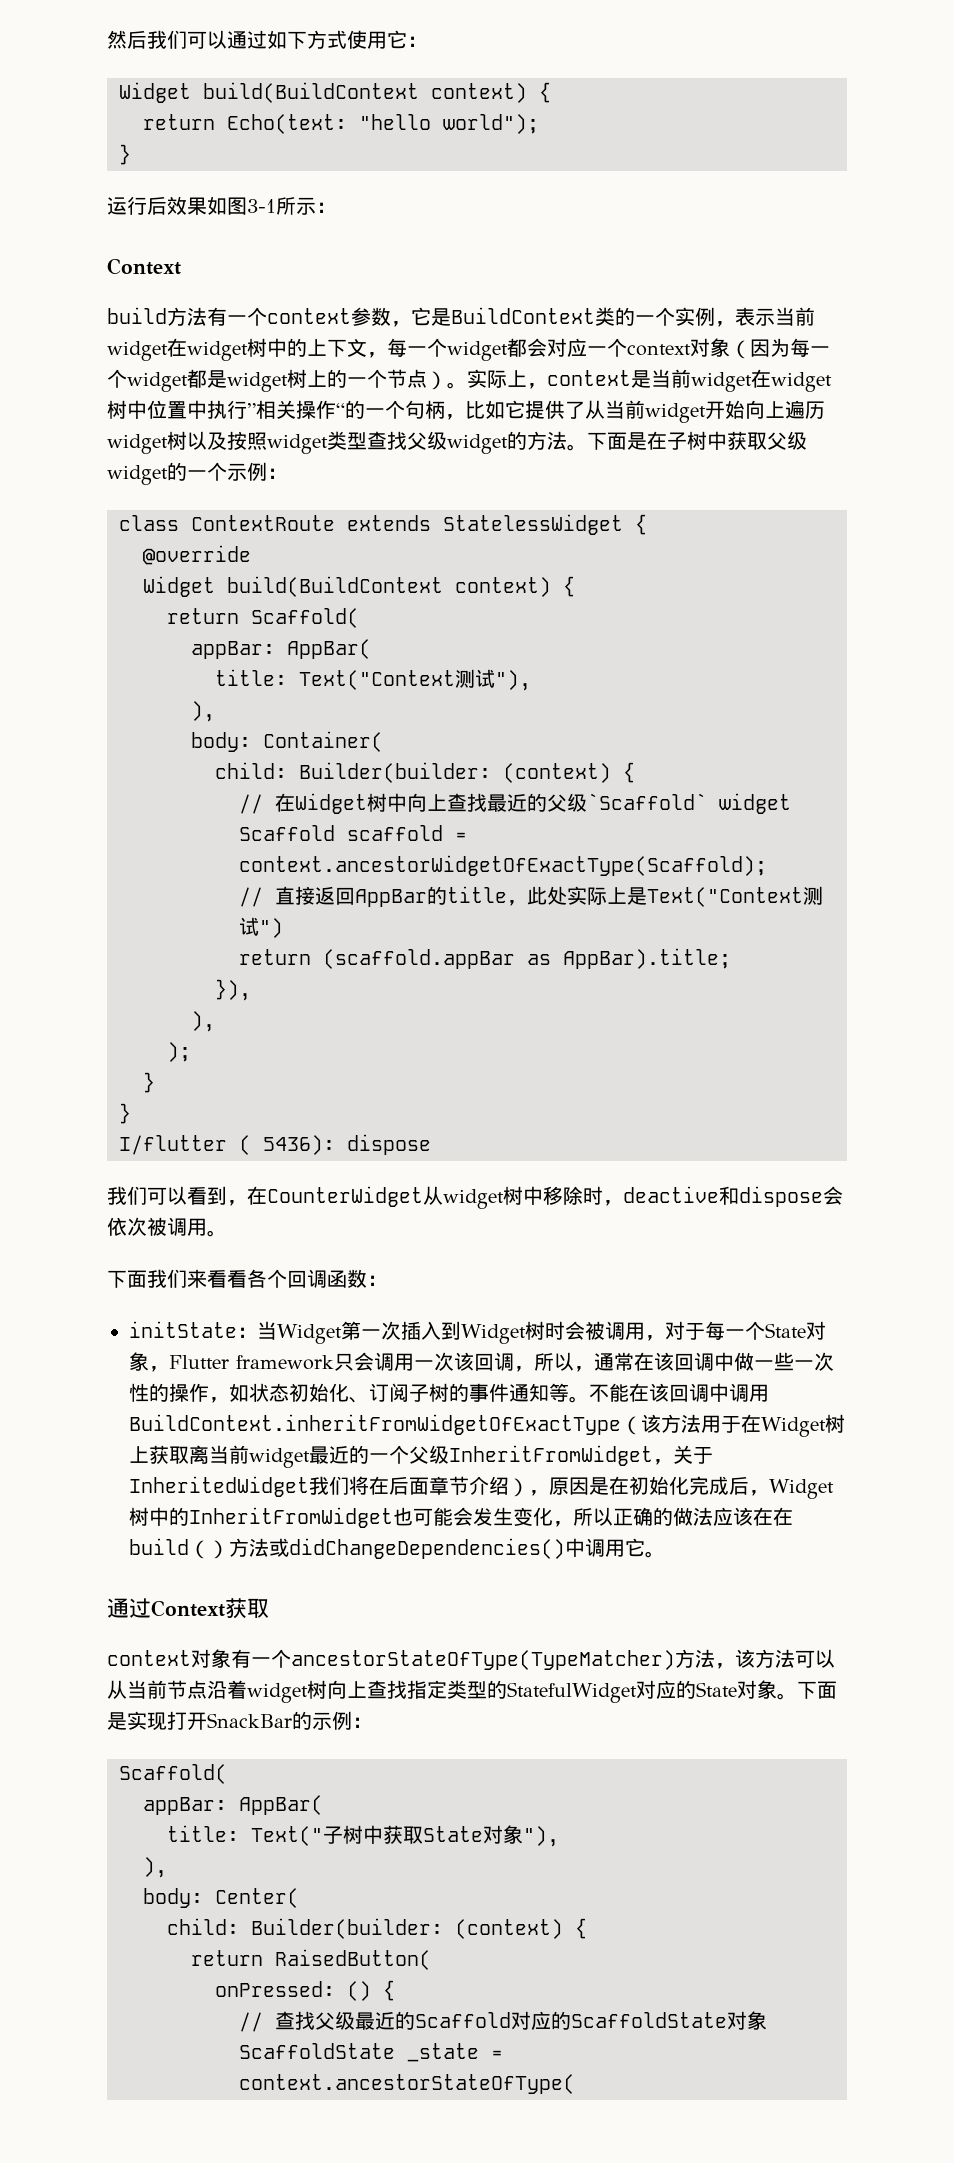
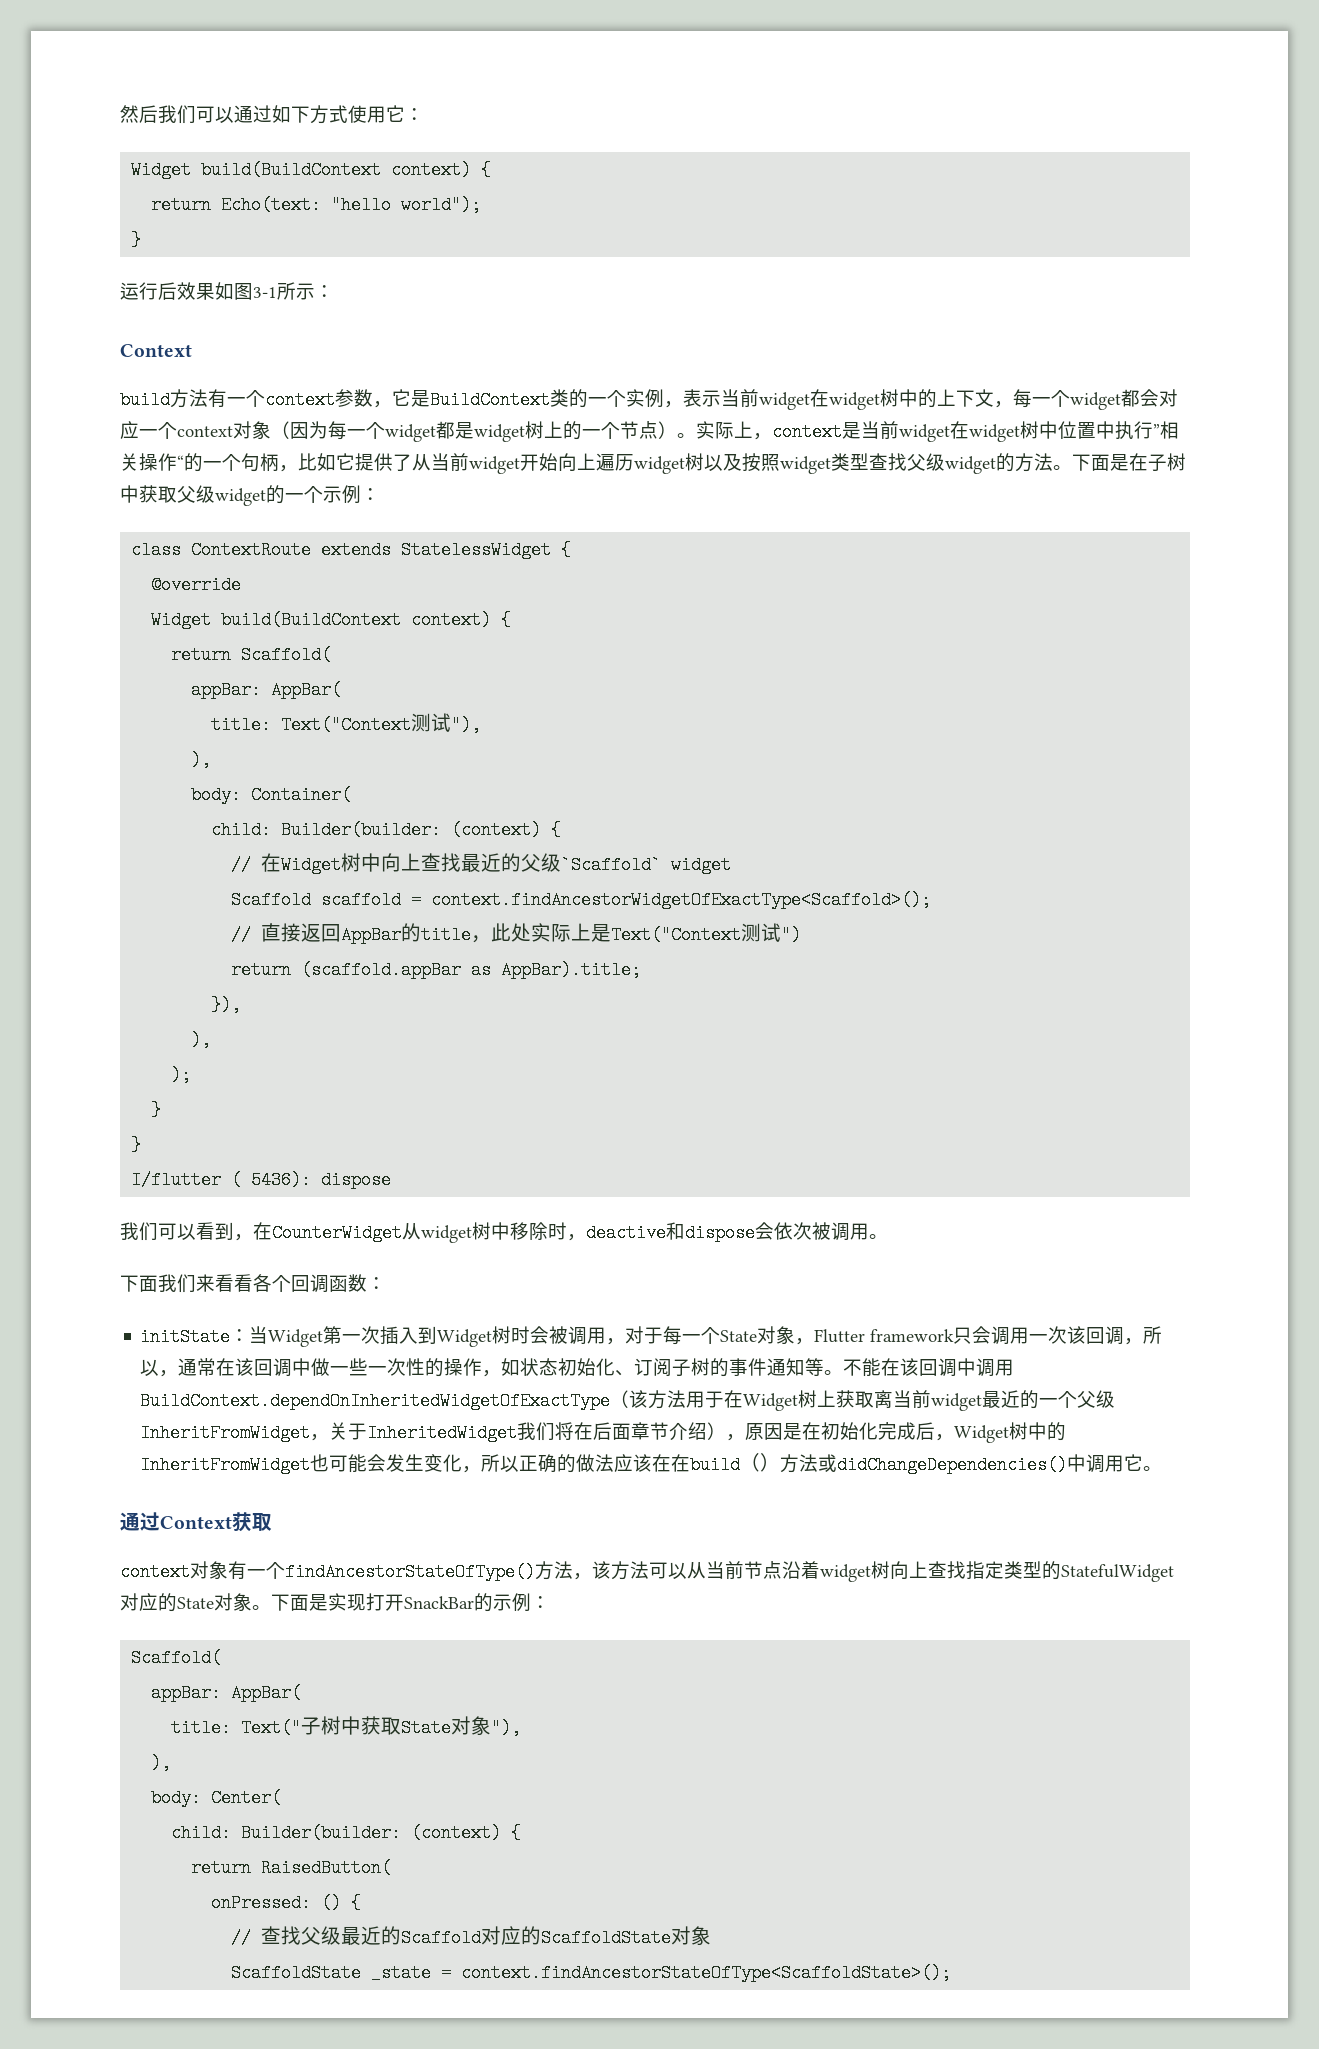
- Scaffold scaffold = context.ancestorWidgetOfExactType(Scaffold);
+ Scaffold scaffold = context.findAncestorWidgetOfExactType<Scaffold>();
- 不能在该回调中调用BuildContext.inheritFromWidgetOfExactType（该方法用于在Widget树上获取离当前widget最近的一个父级InheritFromWidget，关于InheritedWidget我们将在后面章节介绍），原因是在初始化完成后，Widget树中的InheritFromWidget也可能会发生变化，所以正确的做法应该在在build（）方法或didChangeDependencies()中调用它。
+ 不能在该回调中调用BuildContext.dependOnInheritedWidgetOfExactType（该方法用于在Widget树上获取离当前widget最近的一个父级InheritFromWidget，关于InheritedWidget我们将在后面章节介绍），原因是在初始化完成后，Widget树中的InheritFromWidget也可能会发生变化，所以正确的做法应该在在build（）方法或didChangeDependencies()中调用它。
- context对象有一个ancestorStateOfType(TypeMatcher)方法，该方法可以从当前节点沿着widget树向上查找指定类型的StatefulWidget对应的State对象。
+ context对象有一个findAncestorStateOfType()方法，该方法可以从当前节点沿着widget树向上查找指定类型的StatefulWidget对应的State对象。
- ScaffoldState _state = context.ancestorStateOfType(
+ ScaffoldState _state = context.findAncestorStateOfType<ScaffoldState>();

